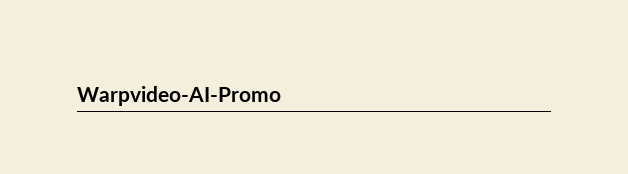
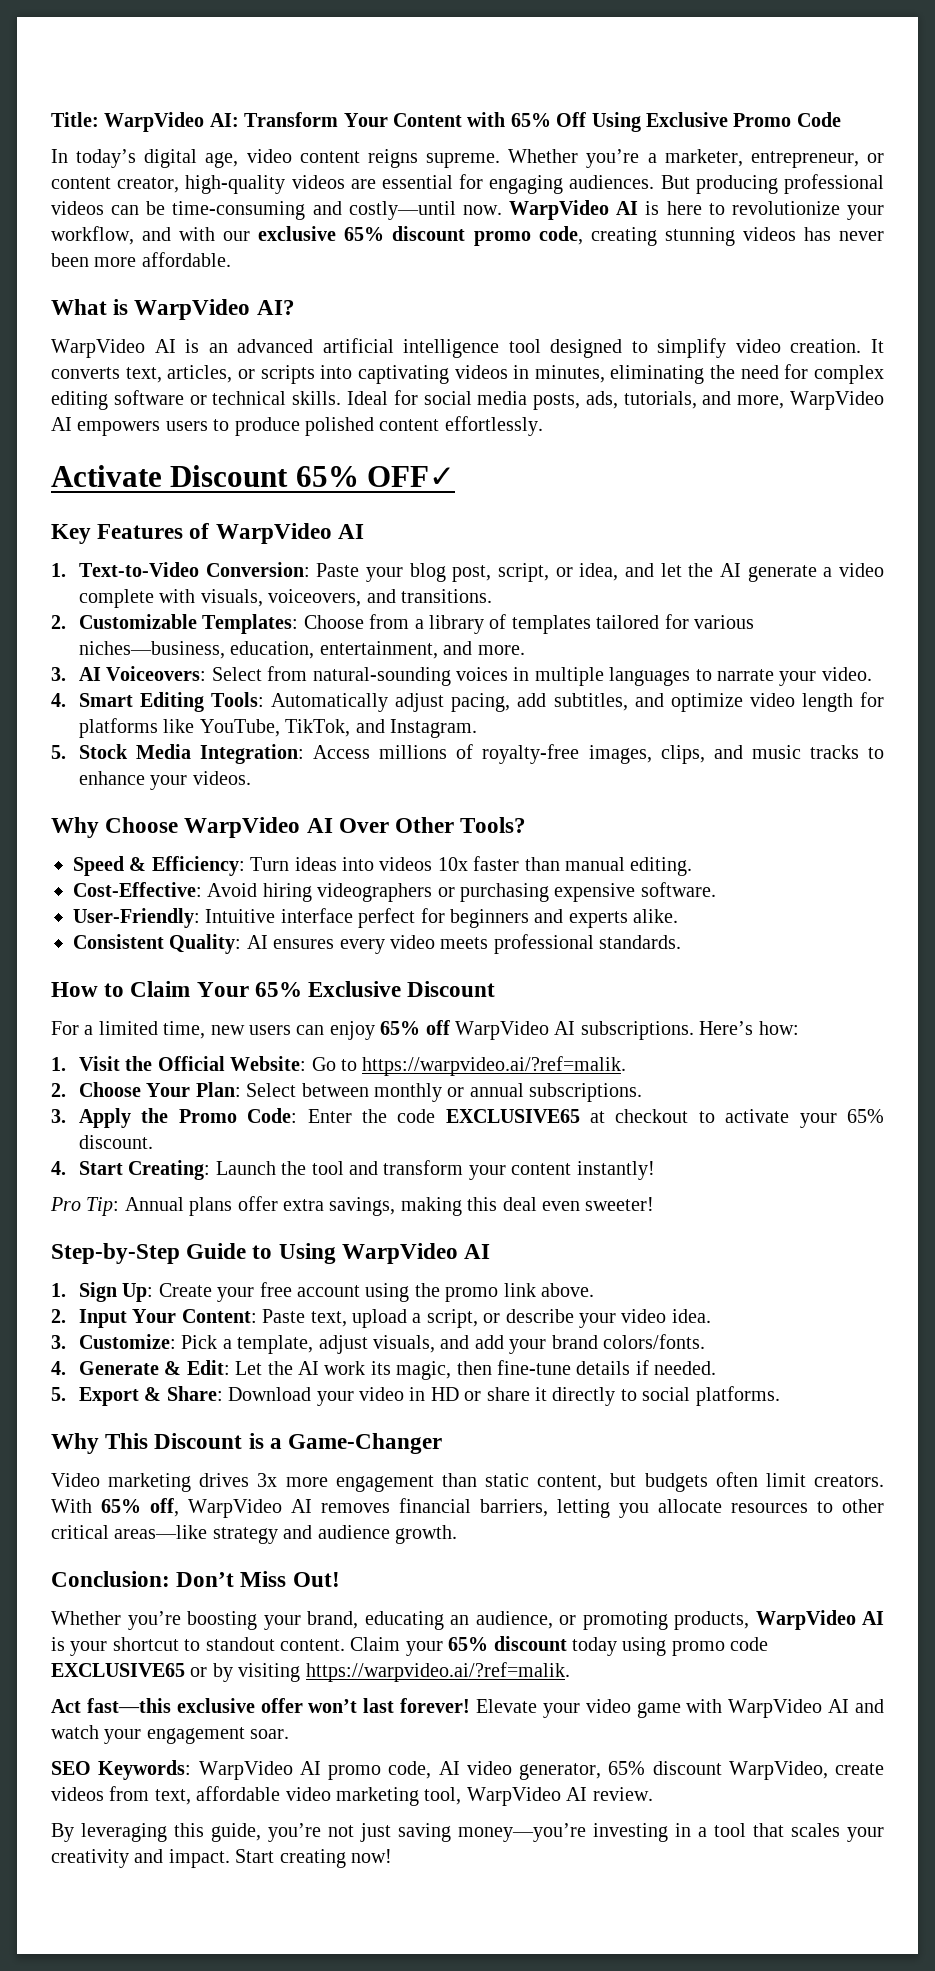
- Warpvideo-AI-Promo
+ Title: WarpVideo AI: Transform Your Content with 65% Off Using Exclusive Promo Code
+ In today’s digital age, video content reigns supreme. Whether you’re a marketer, entrepreneur, or content creator, high-quality videos are essential for engaging audiences. But producing professional videos can be time-consuming and costly—until now. WarpVideo AI is here to revolutionize your workflow, and with our exclusive 65% discount promo code, creating stunning videos has never been more affordable.
+ What is WarpVideo AI?
+ WarpVideo AI is an advanced artificial intelligence tool designed to simplify video creation. It converts text, articles, or scripts into captivating videos in minutes, eliminating the need for complex editing software or technical skills. Ideal for social media posts, ads, tutorials, and more, WarpVideo AI empowers users to produce polished content effortlessly.
+ Activate Discount 65% OFF✓
+ Key Features of WarpVideo AI
+ 1. Text-to-Video Conversion: Paste your blog post, script, or idea, and let the AI generate a video complete with visuals, voiceovers, and transitions.
+ 2. Customizable Templates: Choose from a library of templates tailored for various niches—business, education, entertainment, and more.
+ 3. AI Voiceovers: Select from natural-sounding voices in multiple languages to narrate your video.
+ 4. Smart Editing Tools: Automatically adjust pacing, add subtitles, and optimize video length for platforms like YouTube, TikTok, and Instagram.
+ 5. Stock Media Integration: Access millions of royalty-free images, clips, and music tracks to enhance your videos.
+ Why Choose WarpVideo AI Over Other Tools?
+ Speed & Efficiency: Turn ideas into videos 10x faster than manual editing.
+ Cost-Effective: Avoid hiring videographers or purchasing expensive software.
+ User-Friendly: Intuitive interface perfect for beginners and experts alike.
+ Consistent Quality: AI ensures every video meets professional standards.
+ How to Claim Your 65% Exclusive Discount
+ For a limited time, new users can enjoy 65% off WarpVideo AI subscriptions. Here’s how:
+ 1. Visit the Official Website: Go to https://warpvideo.ai/?ref=malik.
+ 2. Choose Your Plan: Select between monthly or annual subscriptions.
+ 3. Apply the Promo Code: Enter the code EXCLUSIVE65 at checkout to activate your 65% discount.
+ 4. Start Creating: Launch the tool and transform your content instantly!
+ Pro Tip: Annual plans offer extra savings, making this deal even sweeter!
+ Step-by-Step Guide to Using WarpVideo AI
+ 1. Sign Up: Create your free account using the promo link above.
+ 2. Input Your Content: Paste text, upload a script, or describe your video idea.
+ 3. Customize: Pick a template, adjust visuals, and add your brand colors/fonts.
+ 4. Generate & Edit: Let the AI work its magic, then fine-tune details if needed.
+ 5. Export & Share: Download your video in HD or share it directly to social platforms.
+ Why This Discount is a Game-Changer
+ Video marketing drives 3x more engagement than static content, but budgets often limit creators. With 65% off, WarpVideo AI removes financial barriers, letting you allocate resources to other critical areas—like strategy and audience growth.
+ Conclusion: Don’t Miss Out!
+ Whether you’re boosting your brand, educating an audience, or promoting products, WarpVideo AI is your shortcut to standout content. Claim your 65% discount today using promo code EXCLUSIVE65 or by visiting https://warpvideo.ai/?ref=malik.
+ Act fast—this exclusive offer won’t last forever! Elevate your video game with WarpVideo AI and watch your engagement soar.
+ SEO Keywords: WarpVideo AI promo code, AI video generator, 65% discount WarpVideo, create videos from text, affordable video marketing tool, WarpVideo AI review.
+ By leveraging this guide, you’re not just saving money—you’re investing in a tool that scales your creativity and impact. Start creating now!

